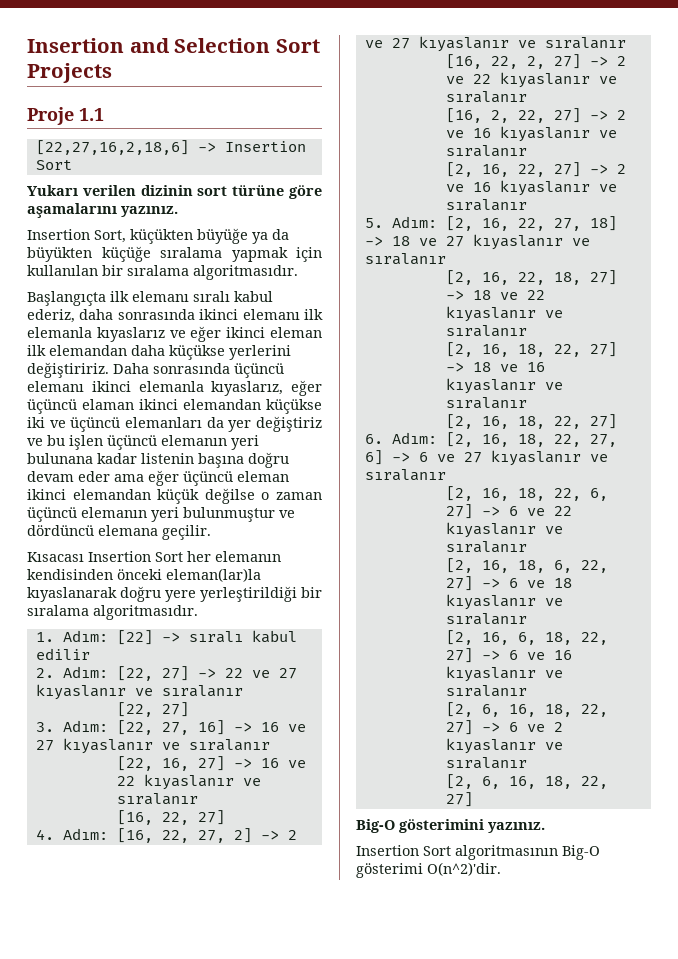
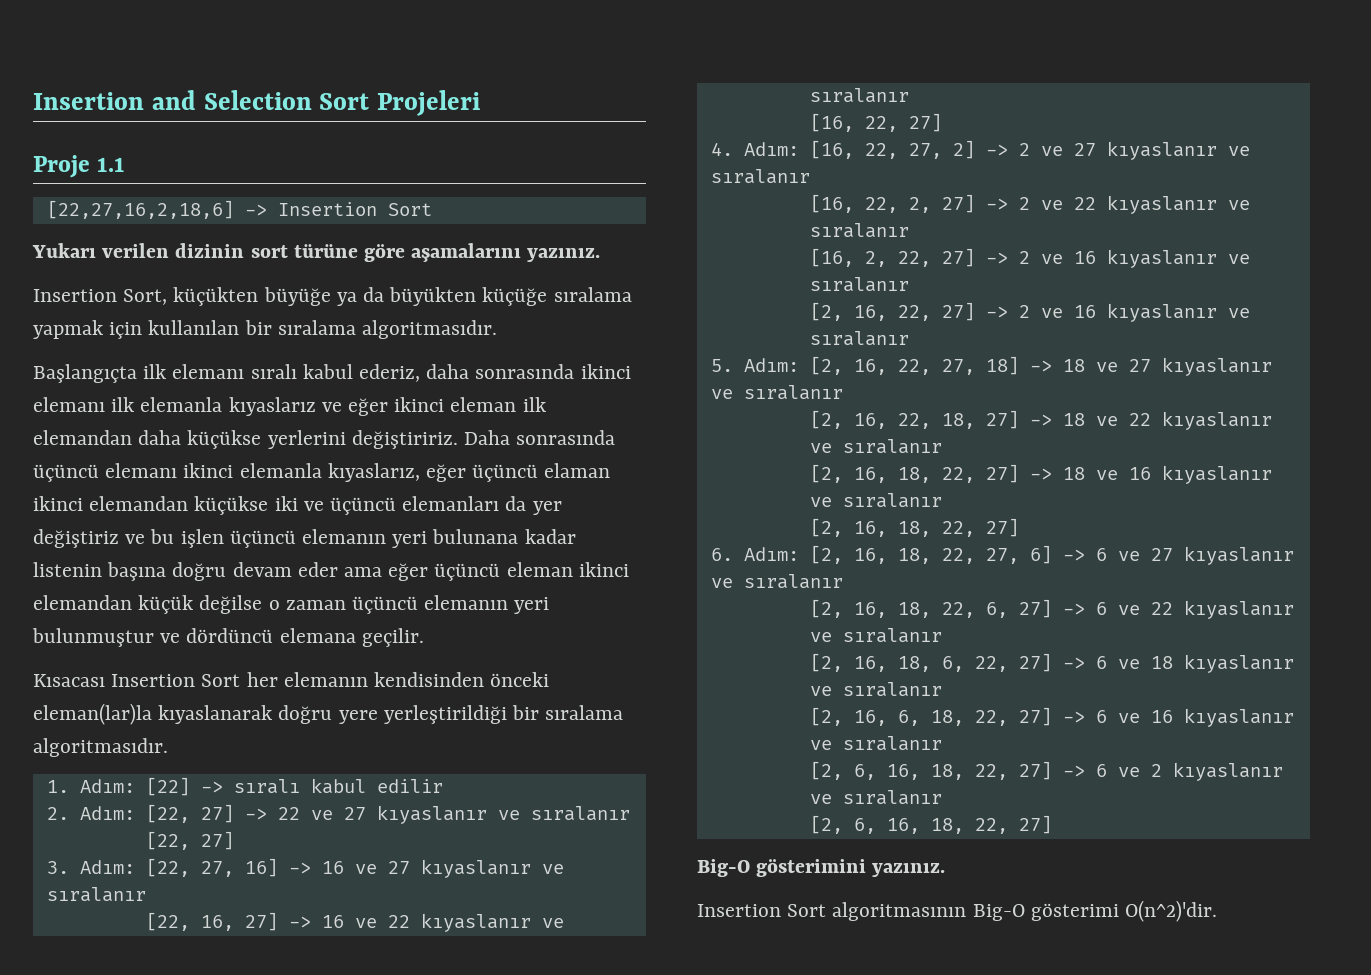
- Insertion and Selection Sort Projects
+ Insertion and Selection Sort Projeleri

